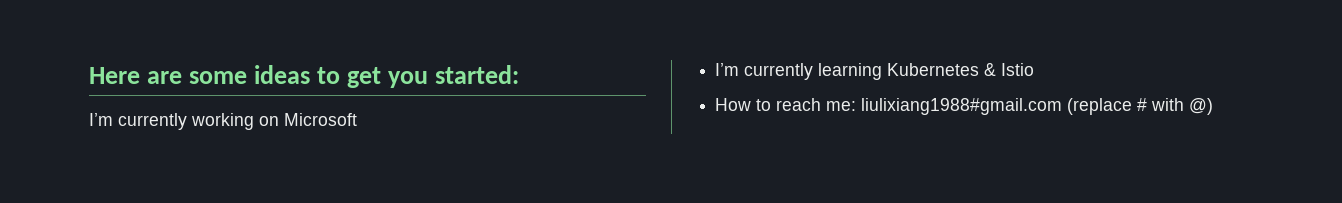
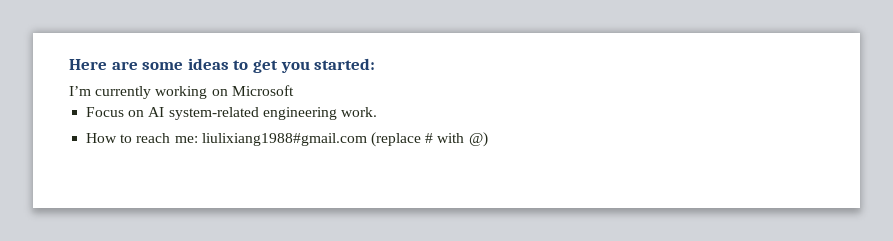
- I’m currently learning Kubernetes & Istio
+ Focus on AI system-related engineering work.

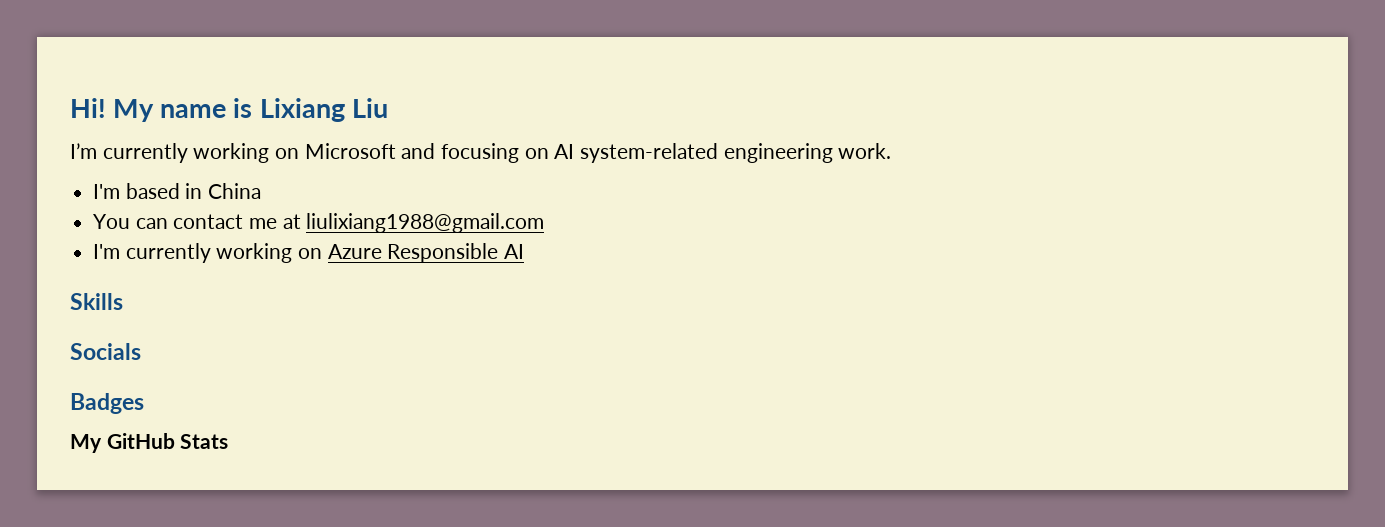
- Here are some ideas to get you started:
+ Hi! My name is Lixiang Liu
- I’m currently working on Microsoft
- Focus on AI system-related engineering work.
+ I’m currently working on Microsoft and focusing on AI system-related engineering work.
- How to reach me: liulixiang1988#gmail.com (replace # with @)
+ I'm based in China
+ You can contact me at liulixiang1988@gmail.com
+ I'm currently working on Azure Responsible AI
+ Skills
+ Socials
+ Badges
+ My GitHub Stats

